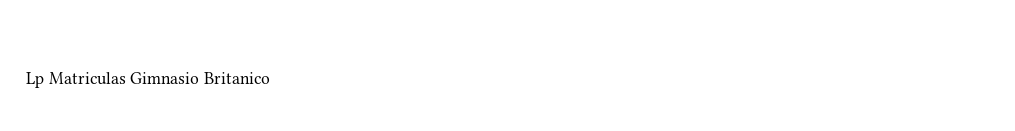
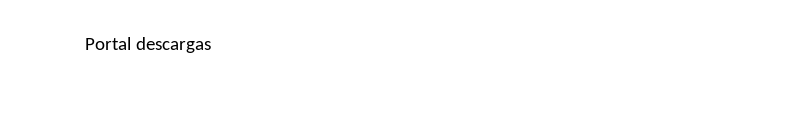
- Lp Matriculas Gimnasio Britanico
+ Portal descargas

